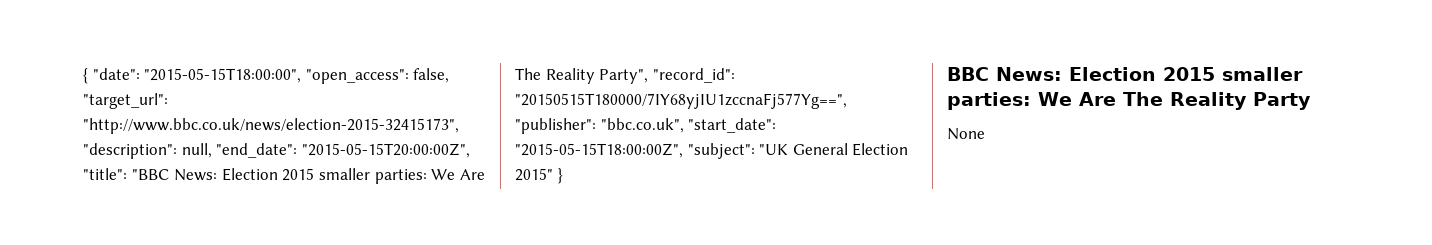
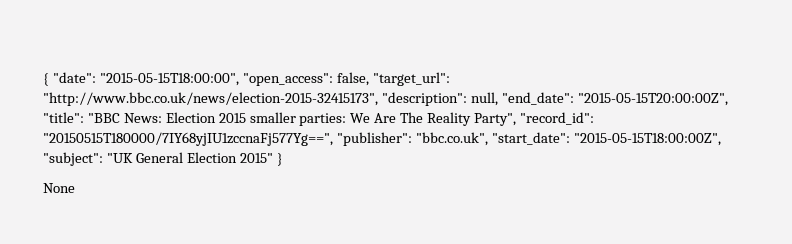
- BBC News: Election 2015 smaller parties: We Are The Reality Party

